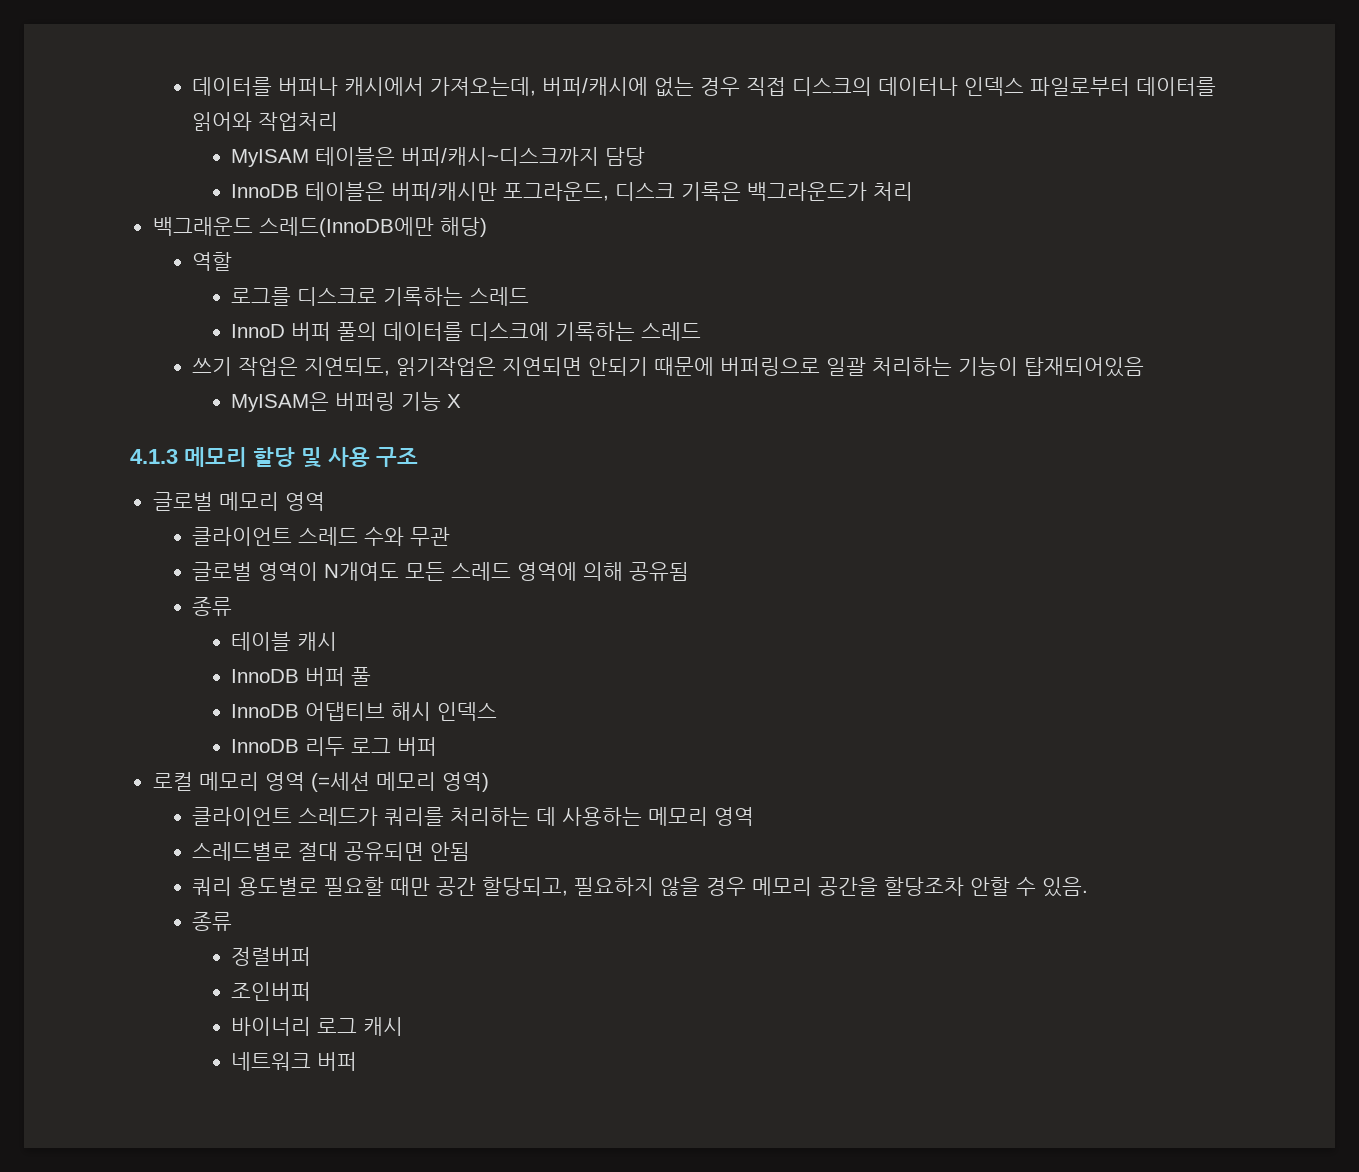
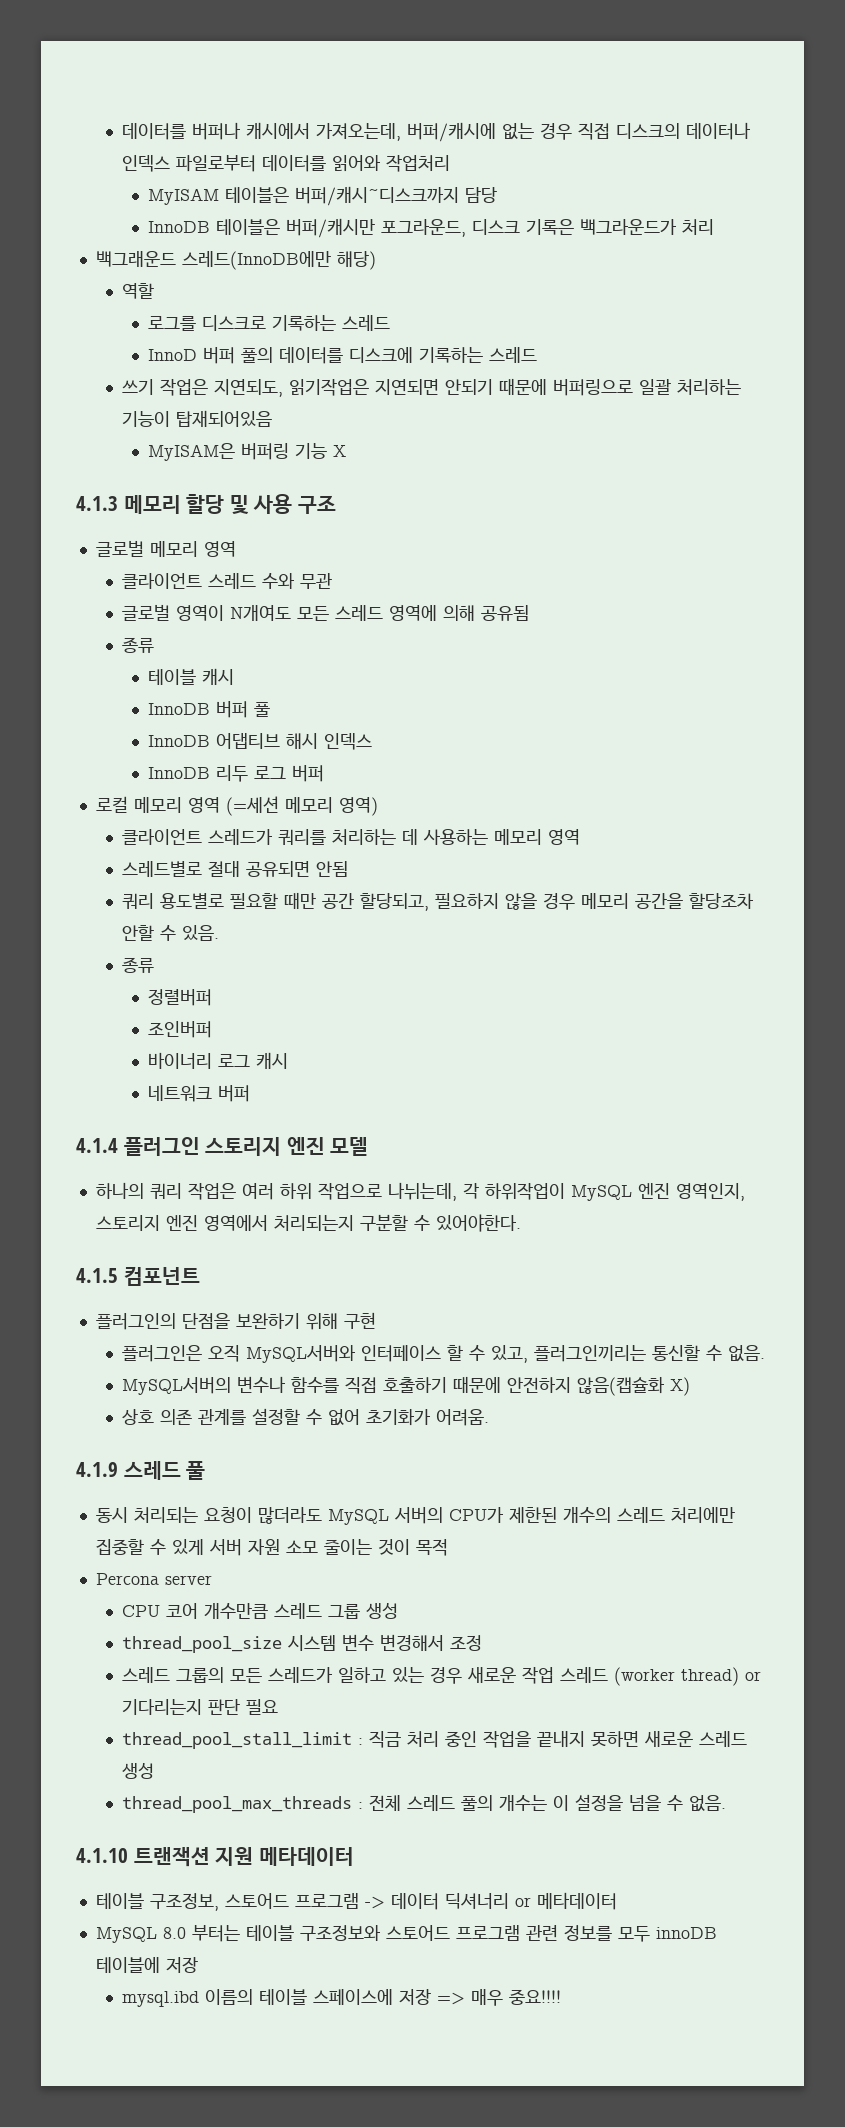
+ 4.1.4 플러그인 스토리지 엔진 모델
+ 하나의 쿼리 작업은 여러 하위 작업으로 나뉘는데, 각 하위작업이 MySQL 엔진 영역인지, 스토리지 엔진 영역에서 처리되는지 구분할 수 있어야한다.
+ 4.1.5 컴포넌트
+ 플러그인의 단점을 보완하기 위해 구현
+ 플러그인은 오직 MySQL서버와 인터페이스 할 수 있고, 플러그인끼리는 통신할 수 없음.
+ MySQL서버의 변수나 함수를 직접 호출하기 때문에 안전하지 않음(캡슐화 X)
+ 상호 의존 관계를 설정할 수 없어 초기화가 어려움.
+ 4.1.9 스레드 풀
+ 동시 처리되는 요청이 많더라도 MySQL 서버의 CPU가 제한된 개수의 스레드 처리에만 집중할 수 있게 서버 자원 소모 줄이는 것이 목적
+ Percona server
+ CPU 코어 개수만큼 스레드 그룹 생성
+ thread_pool_size 시스템 변수 변경해서 조정
+ 스레드 그룹의 모든 스레드가 일하고 있는 경우 새로운 작업 스레드 (worker thread) or 기다리는지 판단 필요
+ thread_pool_stall_limit : 직금 처리 중인 작업을 끝내지 못하면 새로운 스레드 생성
+ thread_pool_max_threads : 전체 스레드 풀의 개수는 이 설정을 넘을 수 없음.
+ 4.1.10 트랜잭션 지원 메타데이터
+ 테이블 구조정보, 스토어드 프로그램 -> 데이터 딕셔너리 or 메타데이터
+ MySQL 8.0 부터는 테이블 구조정보와 스토어드 프로그램 관련 정보를 모두 innoDB 테이블에 저장
+ mysql.ibd 이름의 테이블 스페이스에 저장 => 매우 중요!!!!

